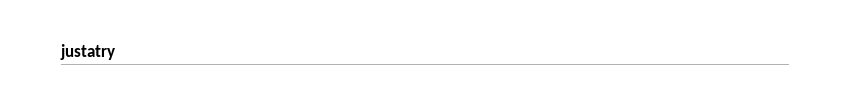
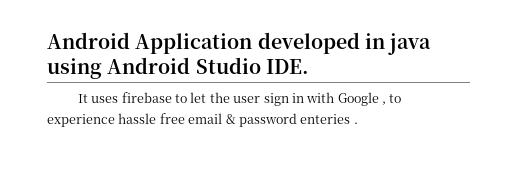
- justatry
+ Android Application developed in java using Android Studio IDE.
+ It uses firebase to let the user sign in with Google , to experience hassle free email & password enteries .

